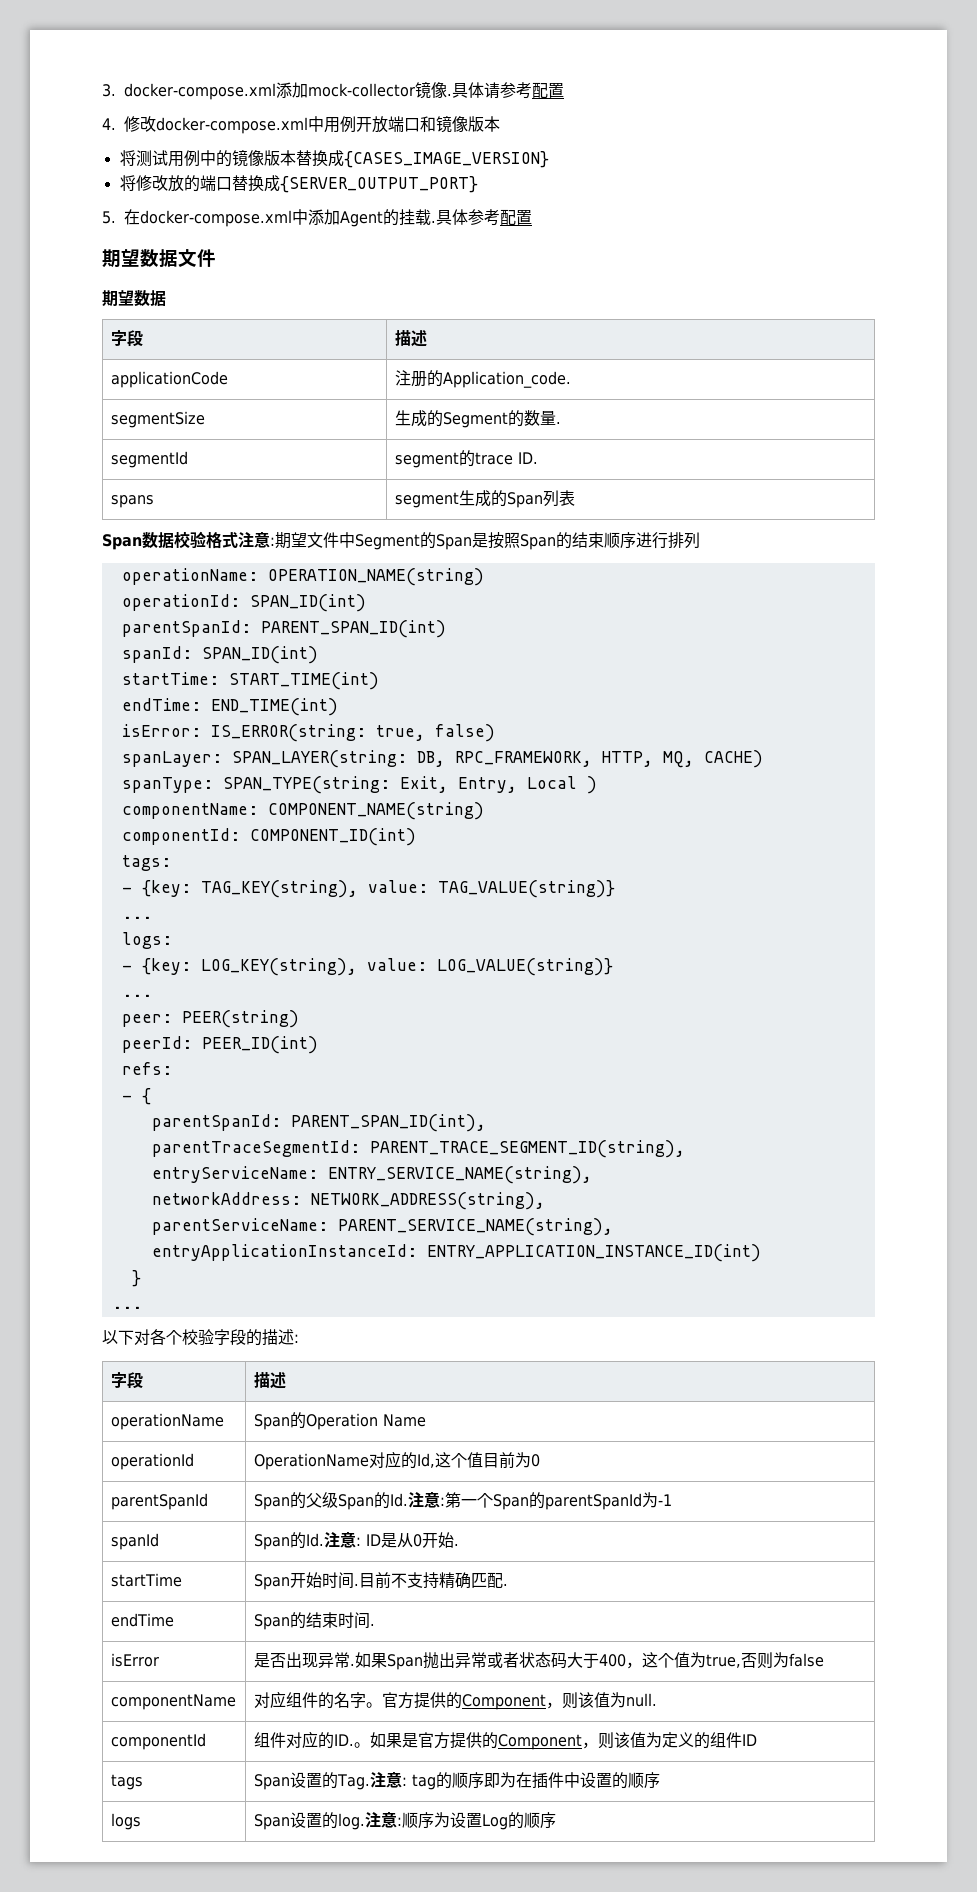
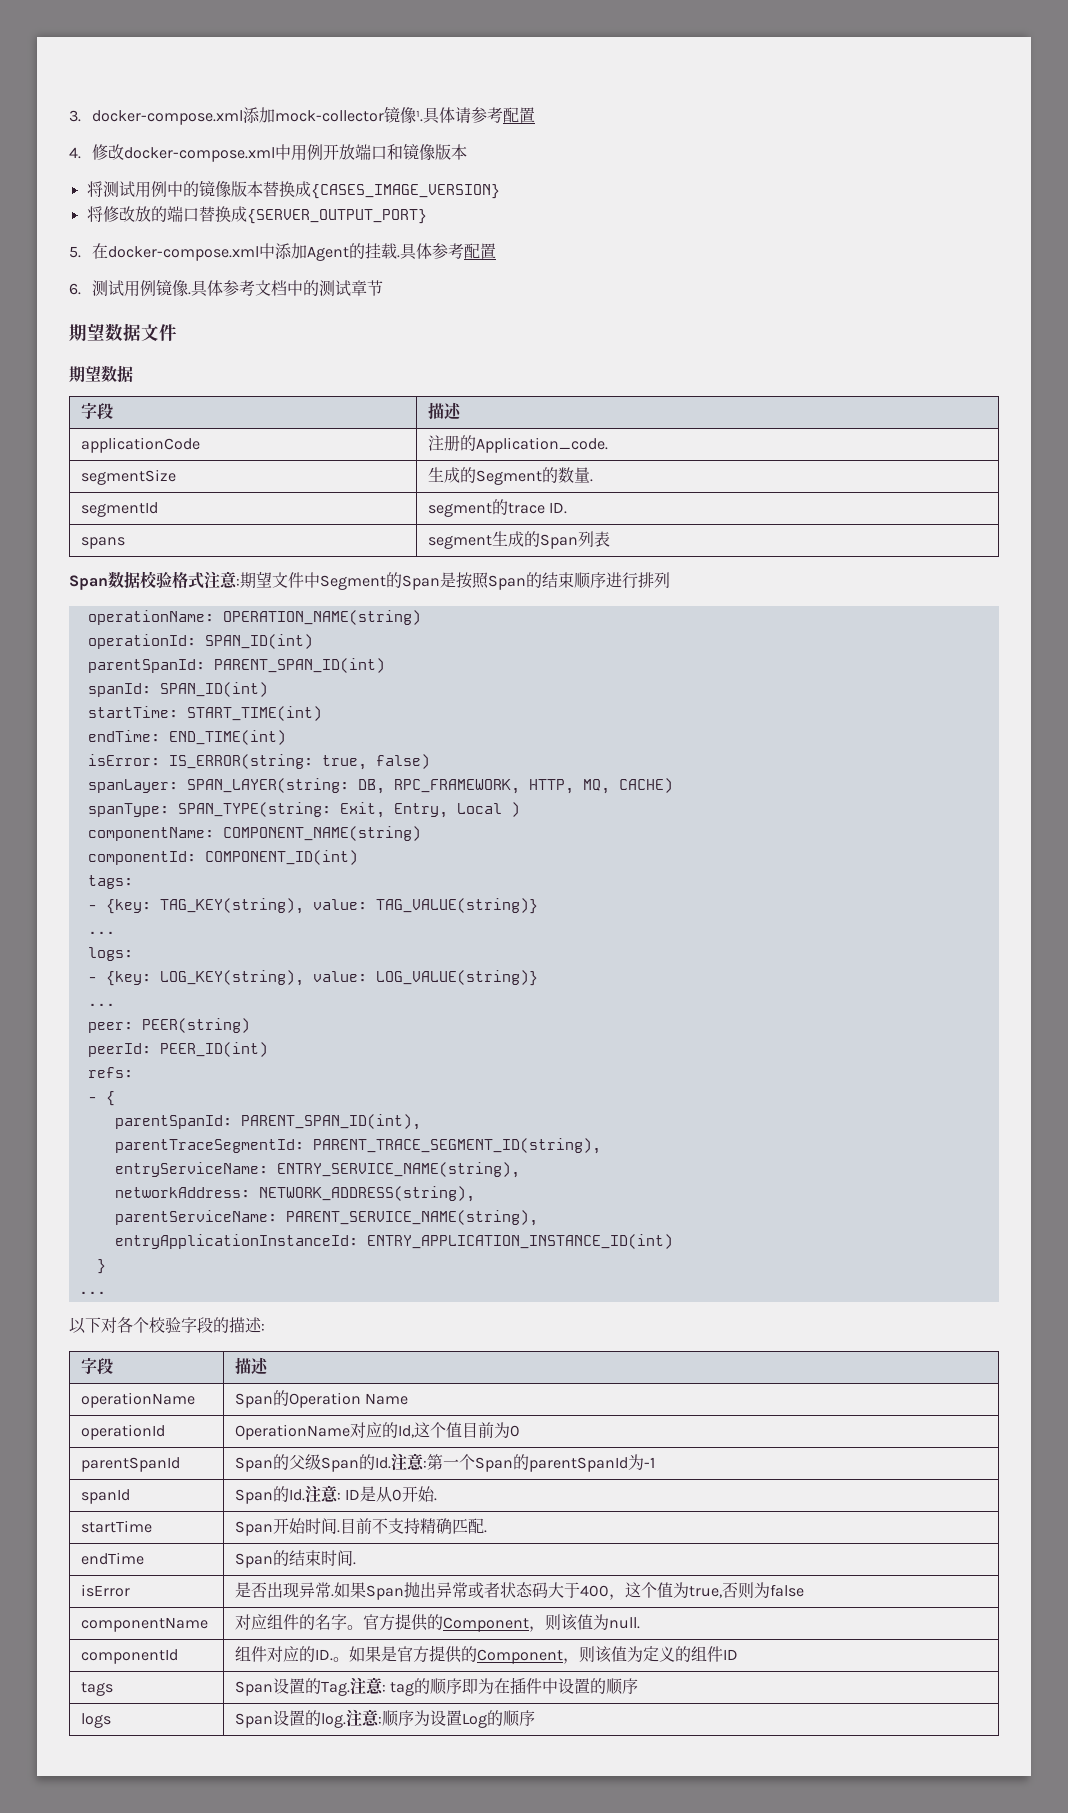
- 3. docker-compose.xml添加mock-collector镜像.具体请参考配置
+ 3. docker-compose.xml添加mock-collector镜像¹.具体请参考配置
+ 6.测试用例镜像.具体参考文档中的测试章节

